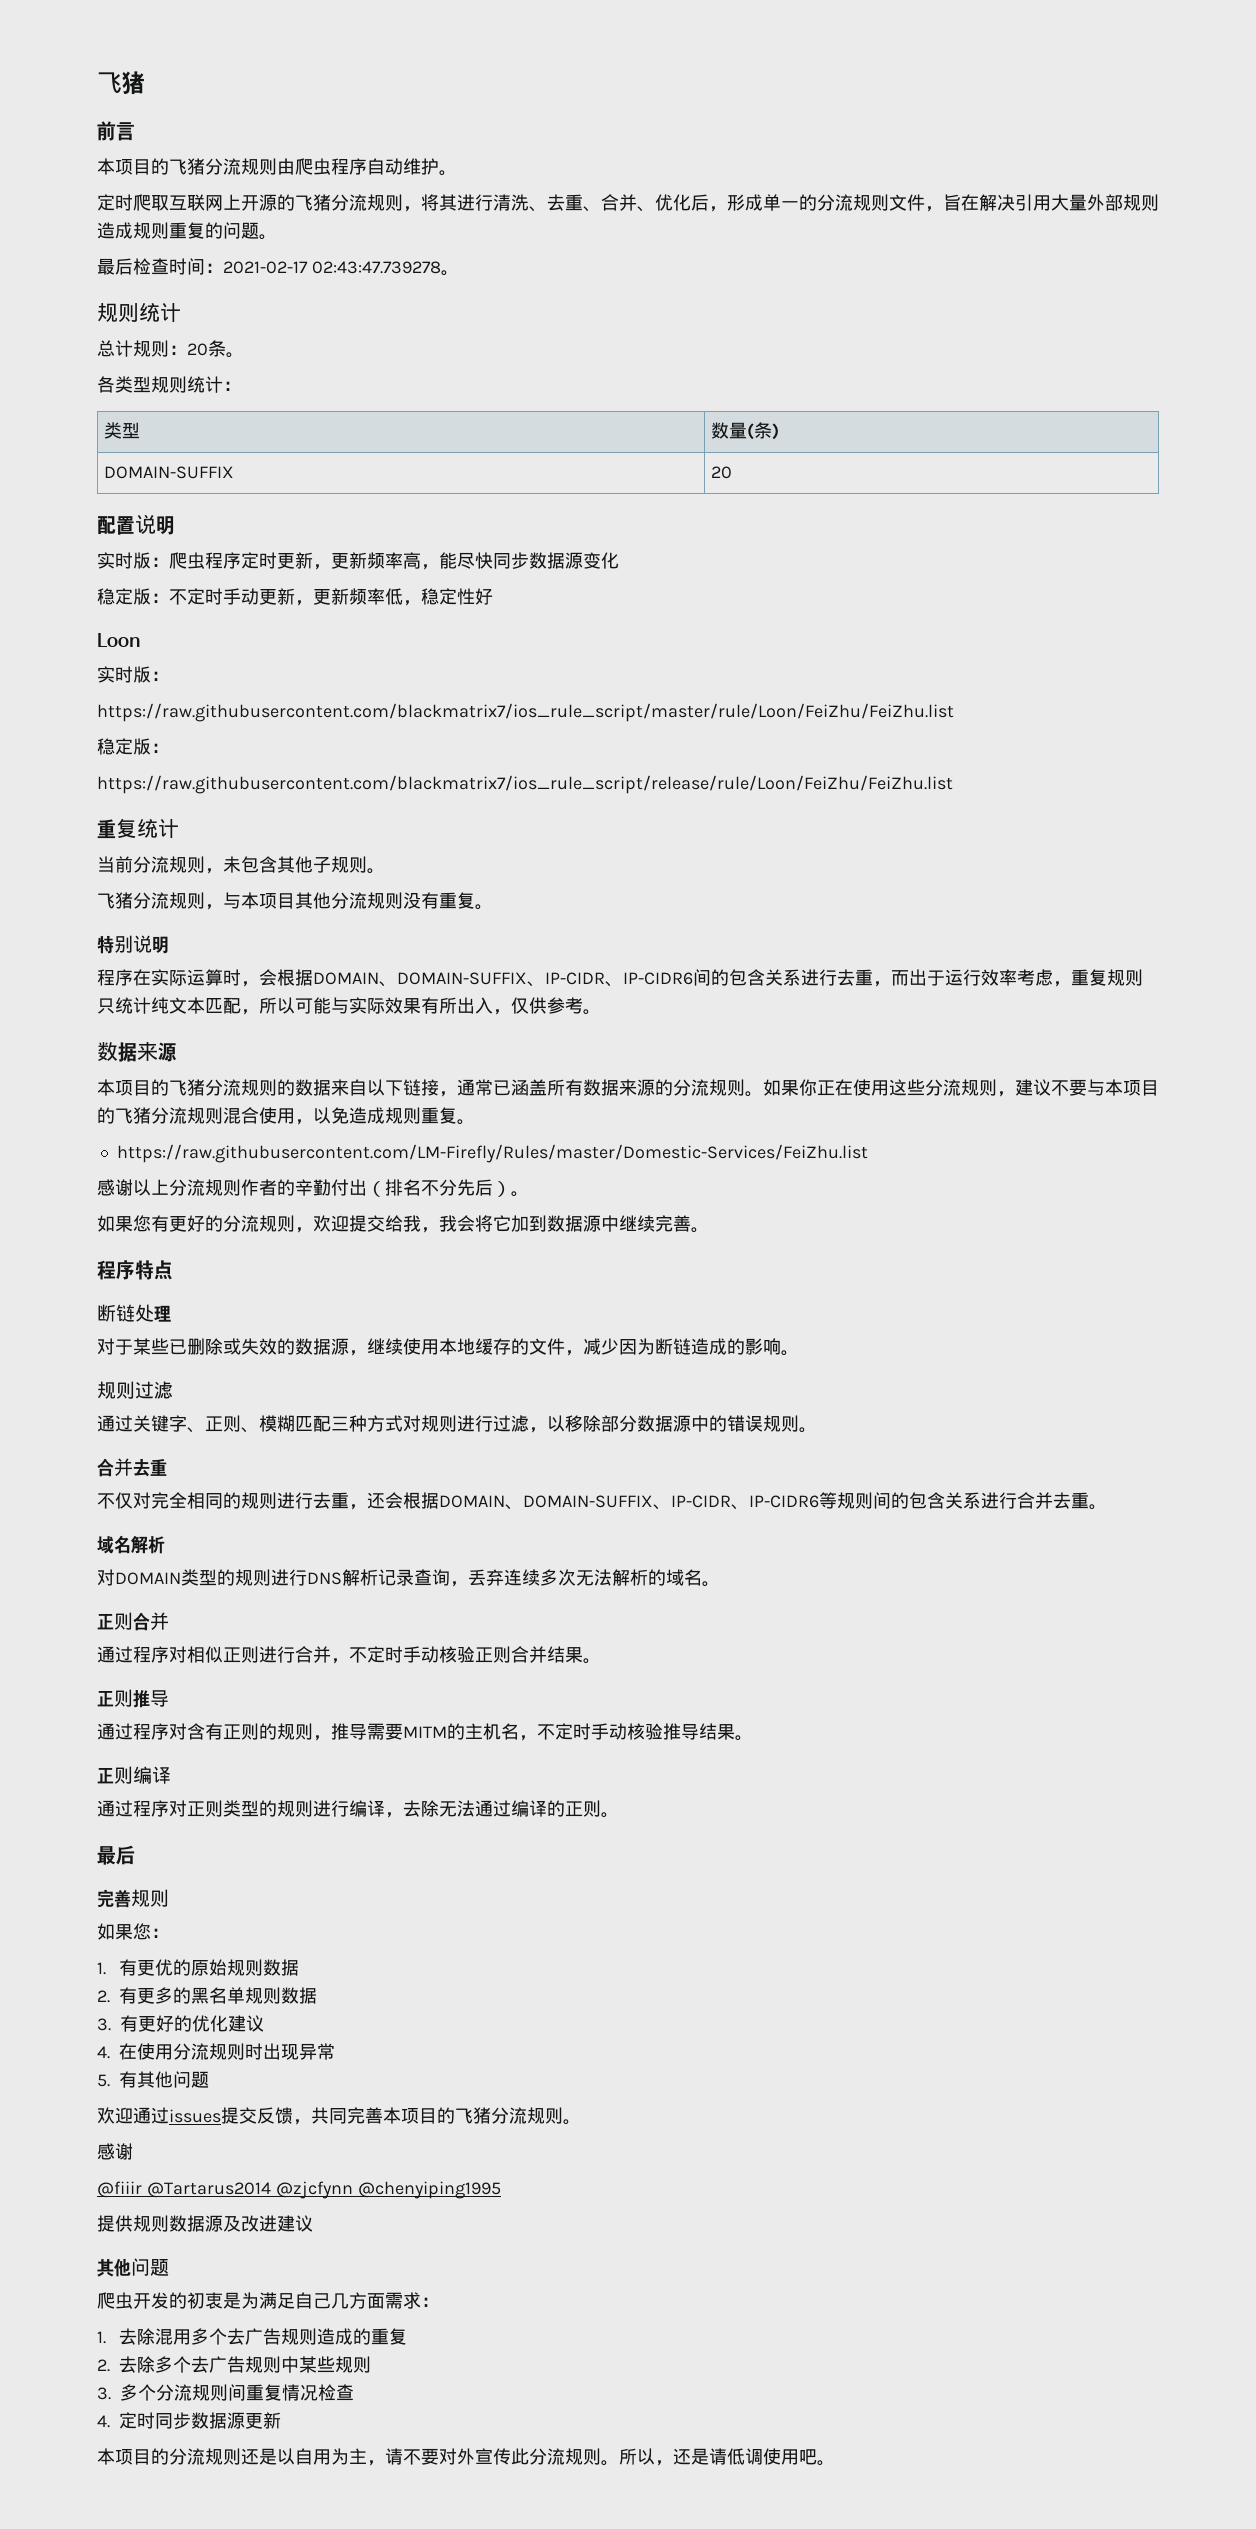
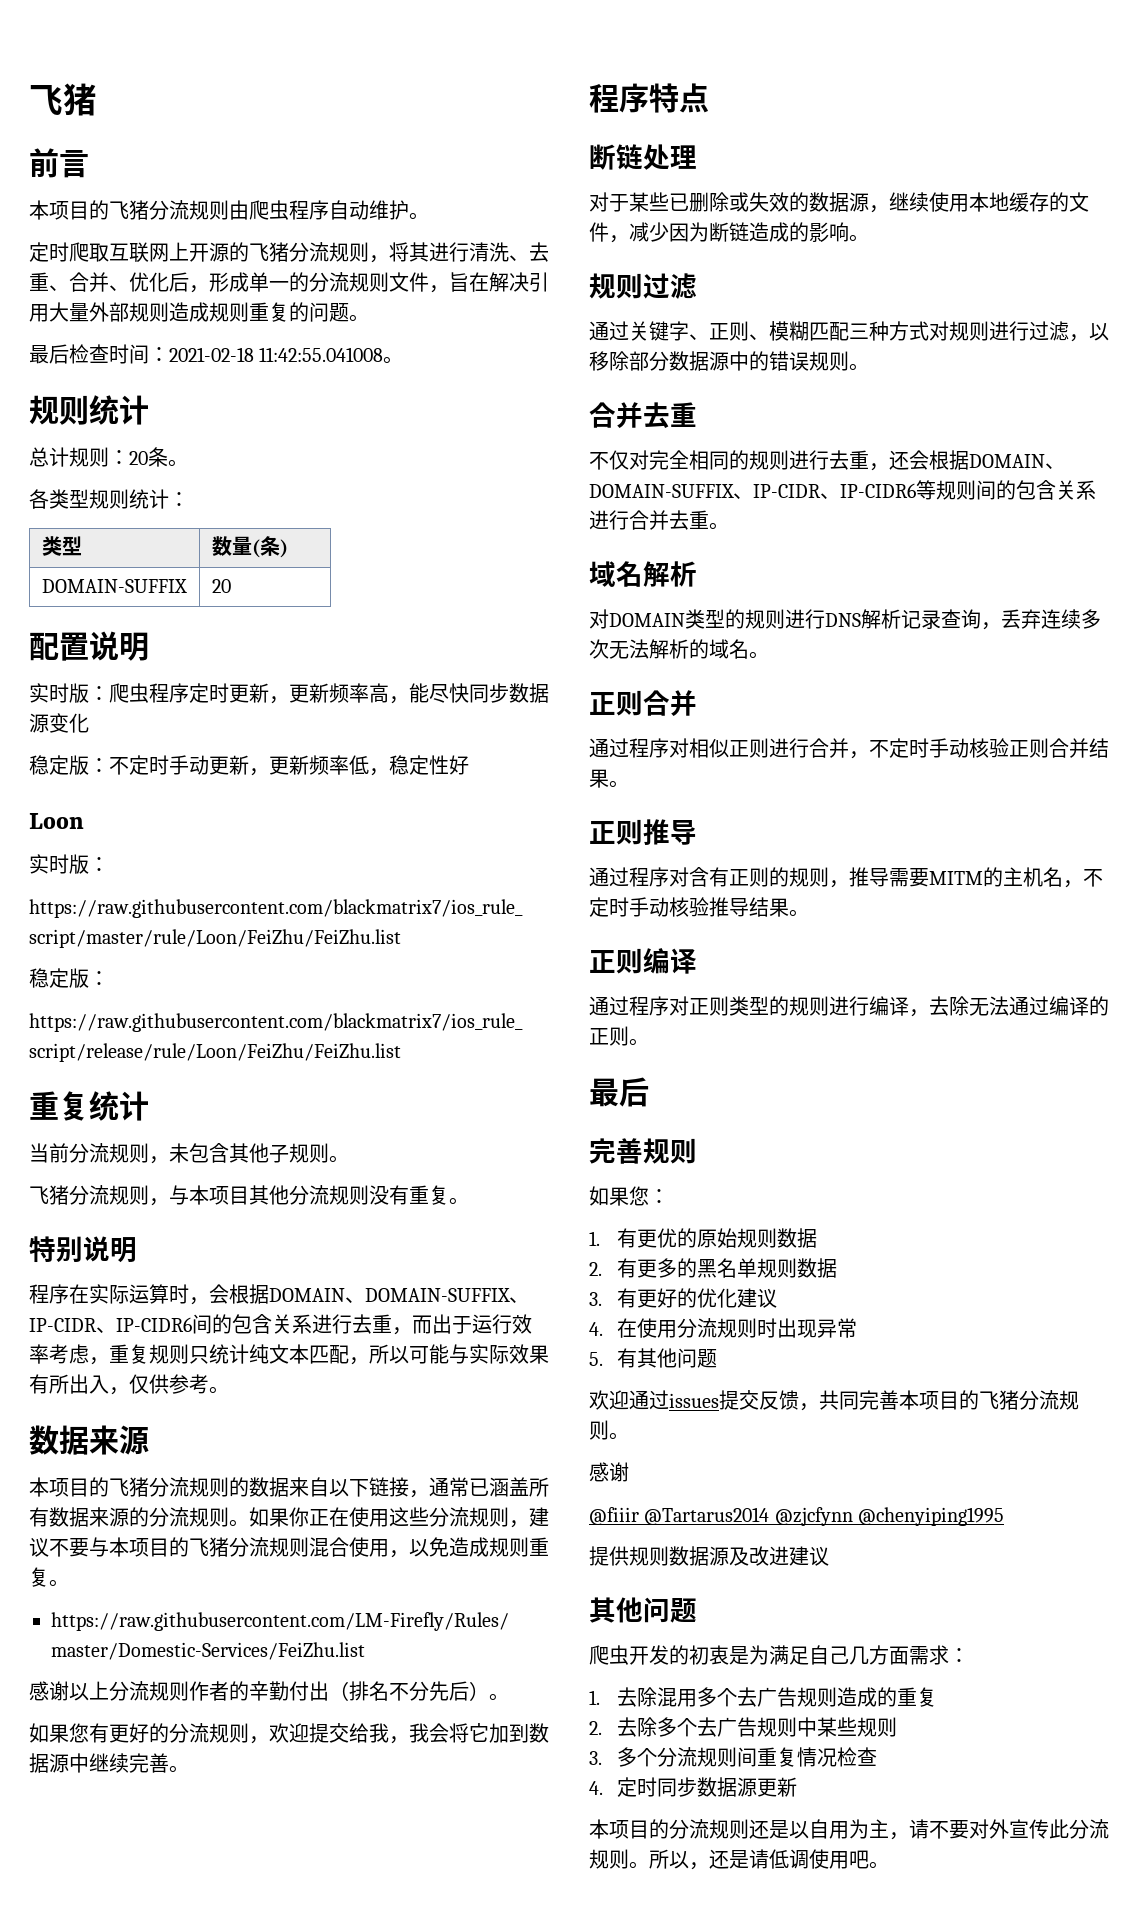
- 最后检查时间：2021-02-17 02:43:47.739278。
+ 最后检查时间：2021-02-18 11:42:55.041008。

